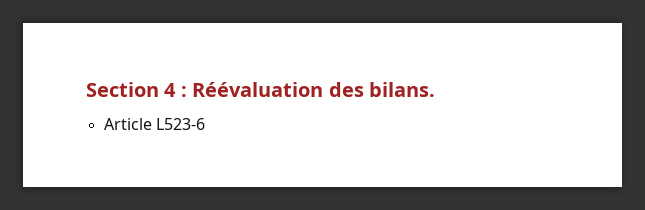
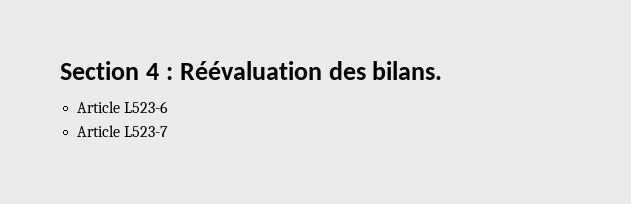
+ Article L523-7

